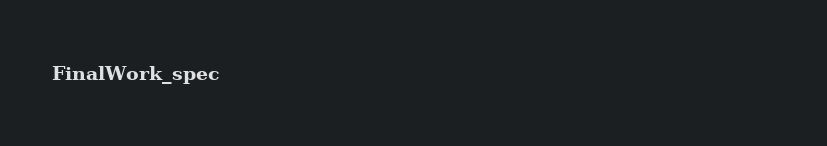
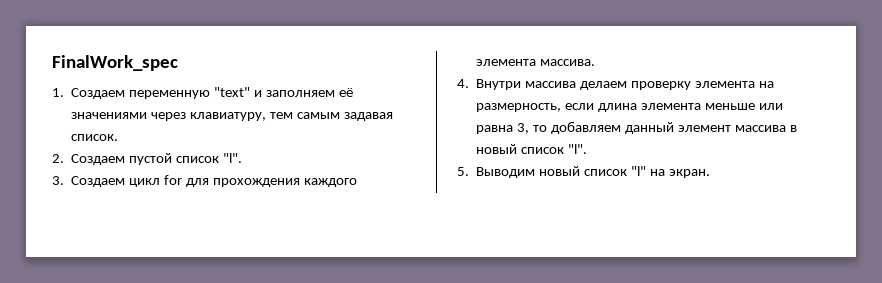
+ 1. Создаем переменную "text" и заполняем её значениями через клавиатуру, тем самым задавая список.
+ 2. Создаем пустой список "l".
+ 3. Создаем цикл for для прохождения каждого элемента массива.
+ 4. Внутри массива делаем проверку элемента на размерность, если длина элемента меньше или равна 3, то добавляем данный элемент массива в новый список "l".
+ 5. Выводим новый список "l" на экран.

